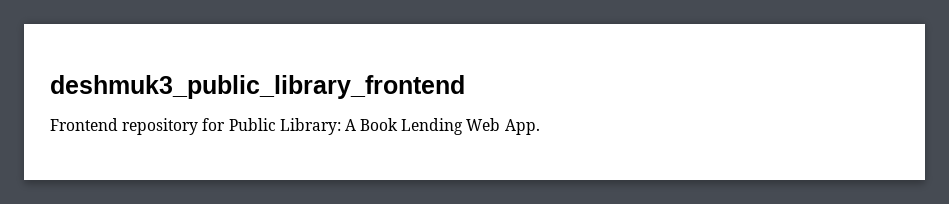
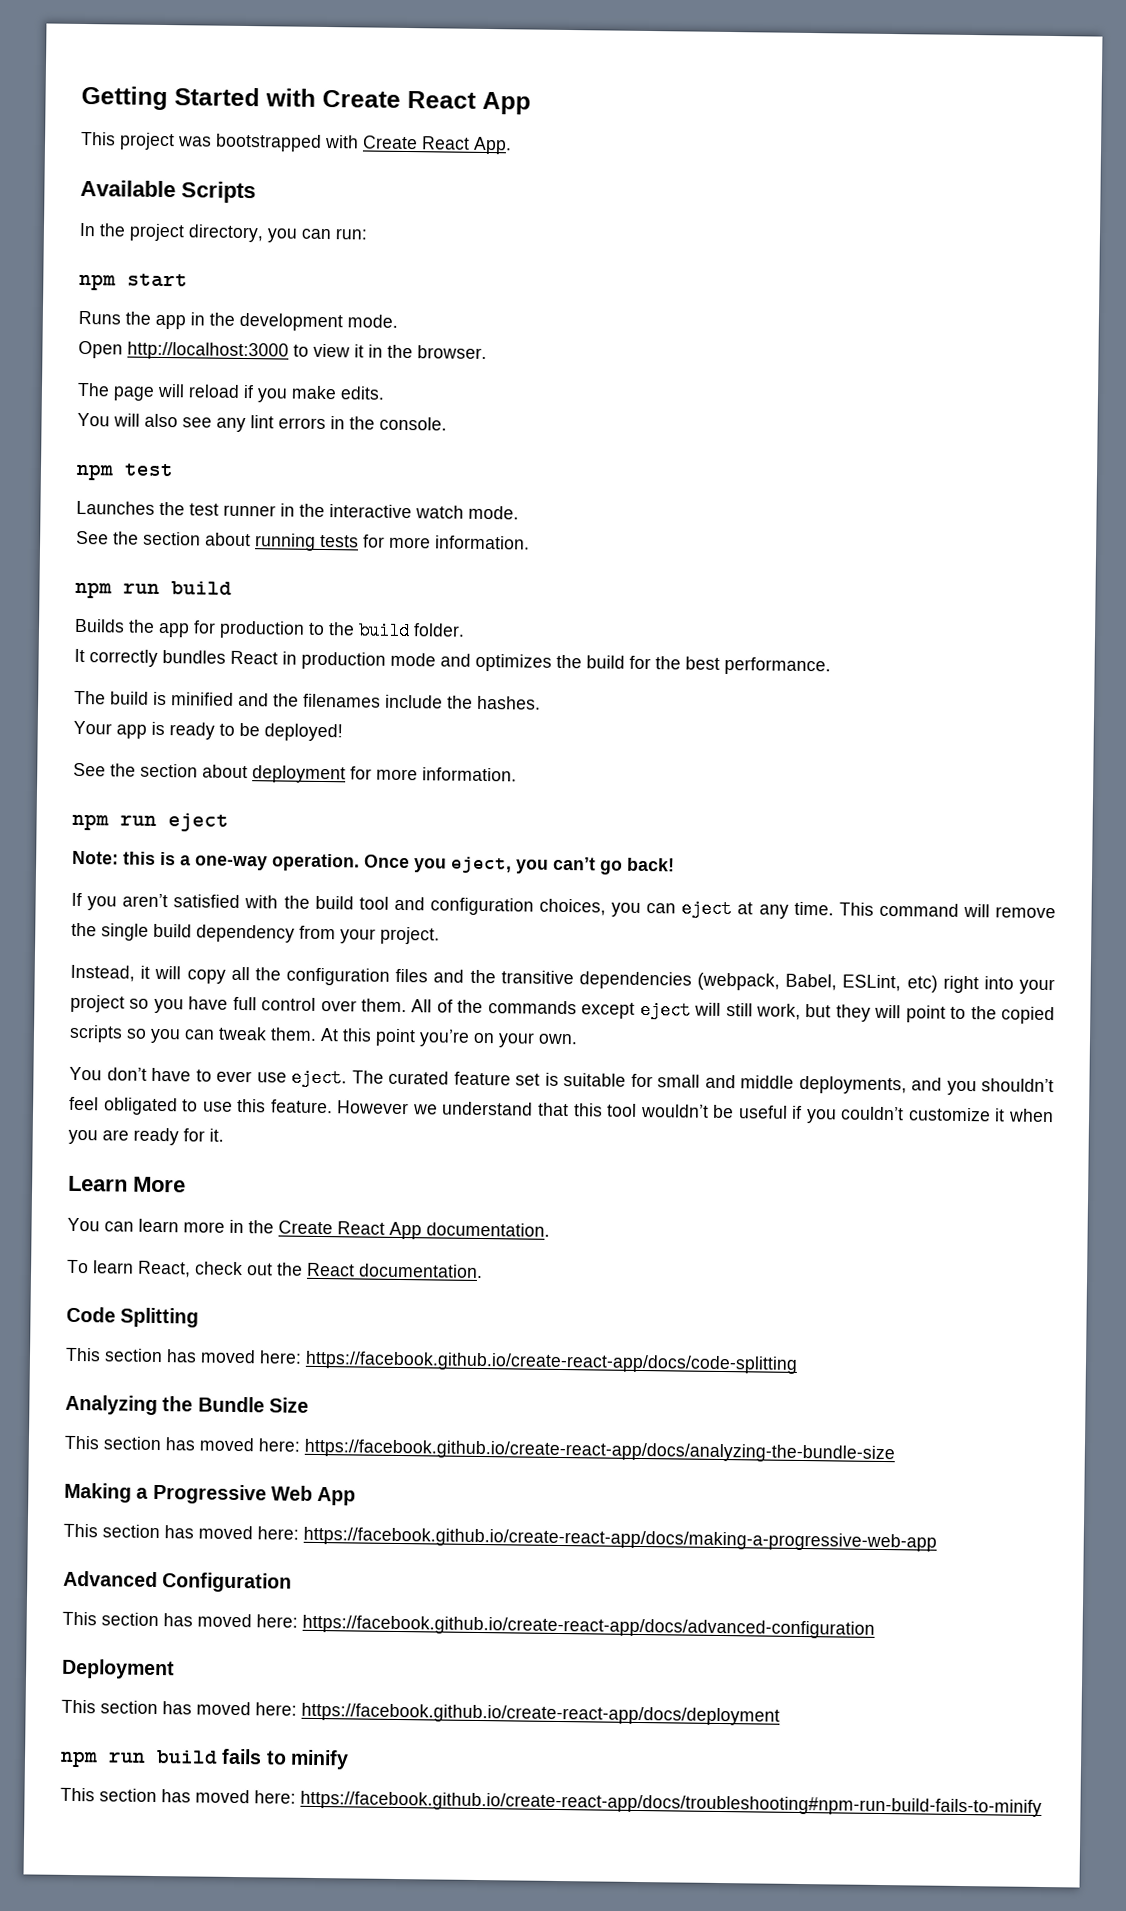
- deshmuk3_public_library_frontend
- Frontend repository for Public Library: A Book Lending Web App.
+ Getting Started with Create React App
+ This project was bootstrapped with Create React App.
+ Available Scripts
+ In the project directory, you can run:
+ npm start
+ Runs the app in the development mode.
+ Open http://localhost:3000 to view it in the browser.
+ The page will reload if you make edits.
+ You will also see any lint errors in the console.
+ npm test
+ Launches the test runner in the interactive watch mode.
+ See the section about running tests for more information.
+ npm run build
+ Builds the app for production to the build folder.
+ It correctly bundles React in production mode and optimizes the build for the best performance.
+ The build is minified and the filenames include the hashes.
+ Your app is ready to be deployed!
+ See the section about deployment for more information.
+ npm run eject
+ Note: this is a one-way operation. Once you eject, you can’t go back!
+ If you aren’t satisfied with the build tool and configuration choices, you can eject at any time. This command will remove the single build dependency from your project.
+ Instead, it will copy all the configuration files and the transitive dependencies (webpack, Babel, ESLint, etc) right into your project so you have full control over them. All of the commands except eject will still work, but they will point to the copied scripts so you can tweak them. At this point you’re on your own.
+ You don’t have to ever use eject. The curated feature set is suitable for small and middle deployments, and you shouldn’t feel obligated to use this feature. However we understand that this tool wouldn’t be useful if you couldn’t customize it when you are ready for it.
+ Learn More
+ You can learn more in the Create React App documentation.
+ To learn React, check out the React documentation.
+ Code Splitting
+ This section has moved here: https://facebook.github.io/create-react-app/docs/code-splitting
+ Analyzing the Bundle Size
+ This section has moved here: https://facebook.github.io/create-react-app/docs/analyzing-the-bundle-size
+ Making a Progressive Web App
+ This section has moved here: https://facebook.github.io/create-react-app/docs/making-a-progressive-web-app
+ Advanced Configuration
+ This section has moved here: https://facebook.github.io/create-react-app/docs/advanced-configuration
+ Deployment
+ This section has moved here: https://facebook.github.io/create-react-app/docs/deployment
+ npm run build fails to minify
+ This section has moved here: https://facebook.github.io/create-react-app/docs/troubleshooting#npm-run-build-fails-to-minify

